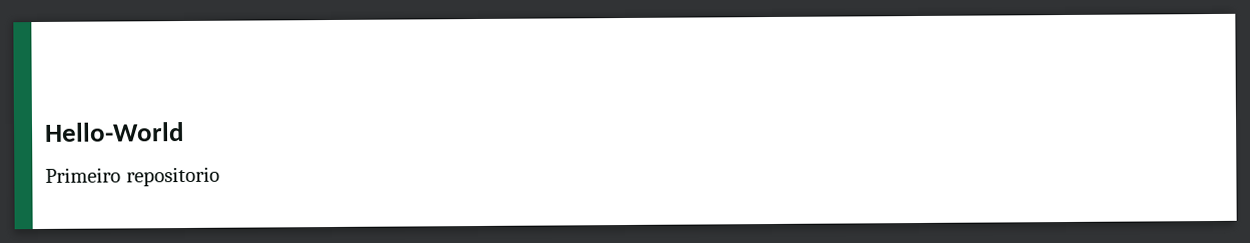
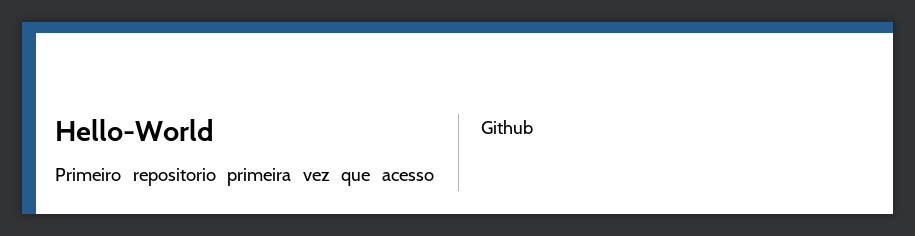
- Primeiro repositorio
+ Primeiro repositorio primeira vez que acesso Github

